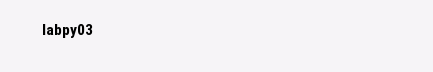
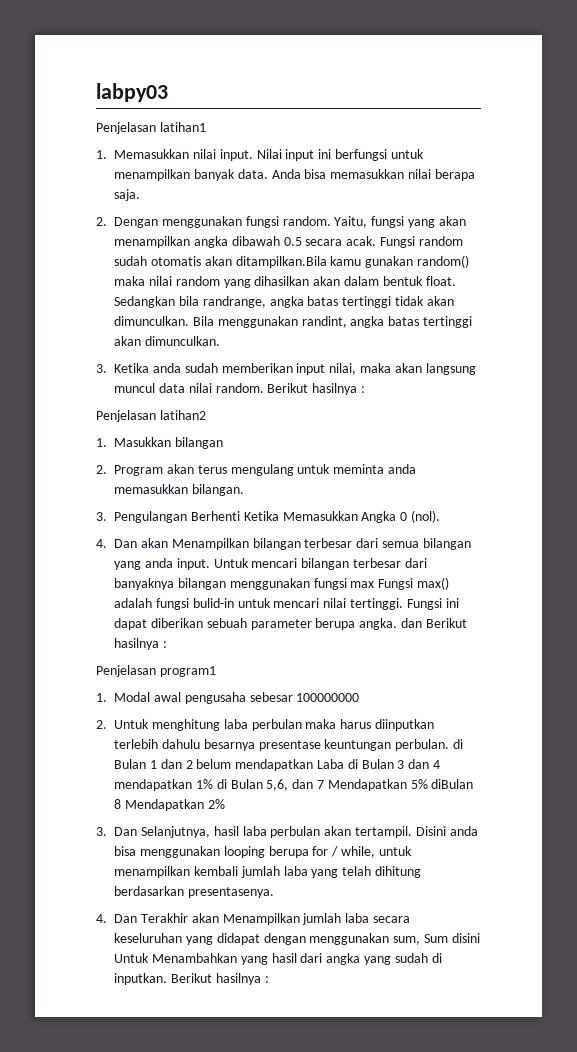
+ Penjelasan latihan1
+ 1. Memasukkan nilai input. Nilai input ini berfungsi untuk menampilkan banyak data. Anda bisa memasukkan nilai berapa saja.
+ 2. Dengan menggunakan fungsi random. Yaitu, fungsi yang akan menampilkan angka dibawah 0.5 secara acak. Fungsi random sudah otomatis akan ditampilkan.Bila kamu gunakan random() maka nilai random yang dihasilkan akan dalam bentuk float. Sedangkan bila randrange, angka batas tertinggi tidak akan dimunculkan. Bila menggunakan randint, angka batas tertinggi akan dimunculkan.
+ 3. Ketika anda sudah memberikan input nilai, maka akan langsung muncul data nilai random. Berikut hasilnya :
+ Penjelasan latihan2
+ 1. Masukkan bilangan
+ 2. Program akan terus mengulang untuk meminta anda memasukkan bilangan.
+ 3. Pengulangan Berhenti Ketika Memasukkan Angka 0 (nol).
+ 4. Dan akan Menampilkan bilangan terbesar dari semua bilangan yang anda input. Untuk mencari bilangan terbesar dari banyaknya bilangan menggunakan fungsi max Fungsi max() adalah fungsi bulid-in untuk mencari nilai tertinggi. Fungsi ini dapat diberikan sebuah parameter berupa angka. dan Berikut hasilnya :
+ Penjelasan program1
+ 1. Modal awal pengusaha sebesar 100000000
+ 2. Untuk menghitung laba perbulan maka harus diinputkan terlebih dahulu besarnya presentase keuntungan perbulan. di Bulan 1 dan 2 belum mendapatkan Laba di Bulan 3 dan 4 mendapatkan 1% di Bulan 5,6, dan 7 Mendapatkan 5% diBulan 8 Mendapatkan 2%
+ 3. Dan Selanjutnya, hasil laba perbulan akan tertampil. Disini anda bisa menggunakan looping berupa for / while, untuk menampilkan kembali jumlah laba yang telah dihitung berdasarkan presentasenya.
+ 4. Dan Terakhir akan Menampilkan jumlah laba secara keseluruhan yang didapat dengan menggunakan sum, Sum disini Untuk Menambahkan yang hasil dari angka yang sudah di inputkan. Berikut hasilnya :

